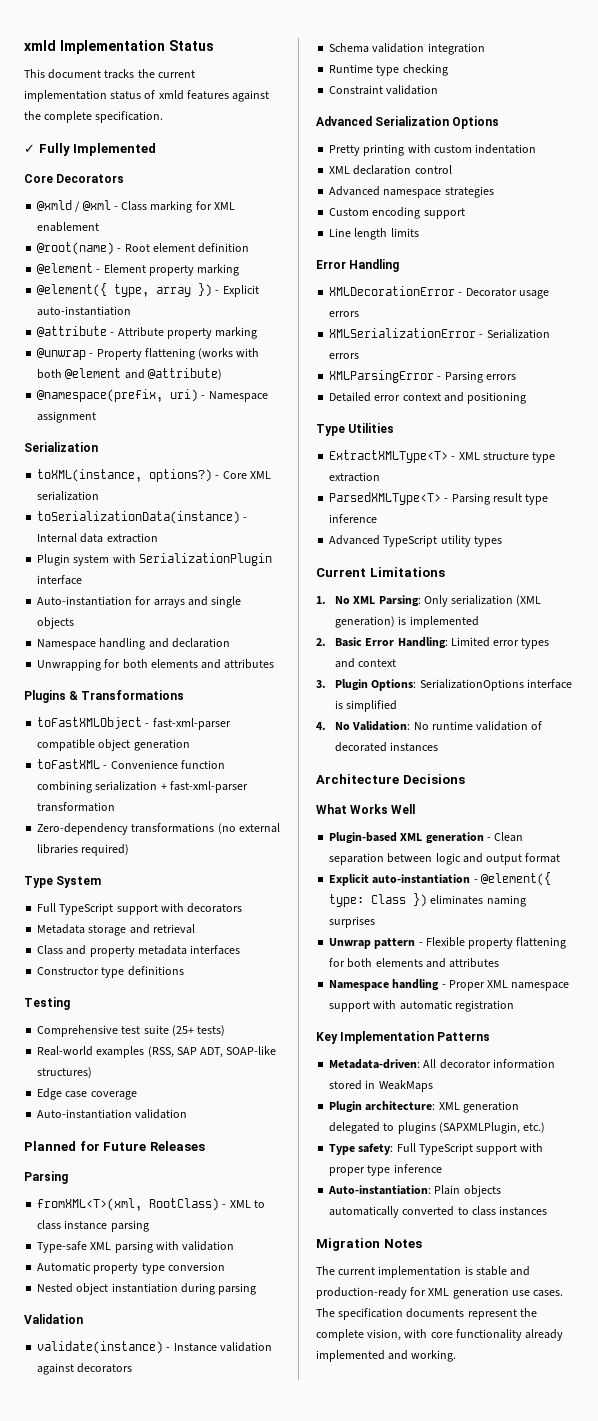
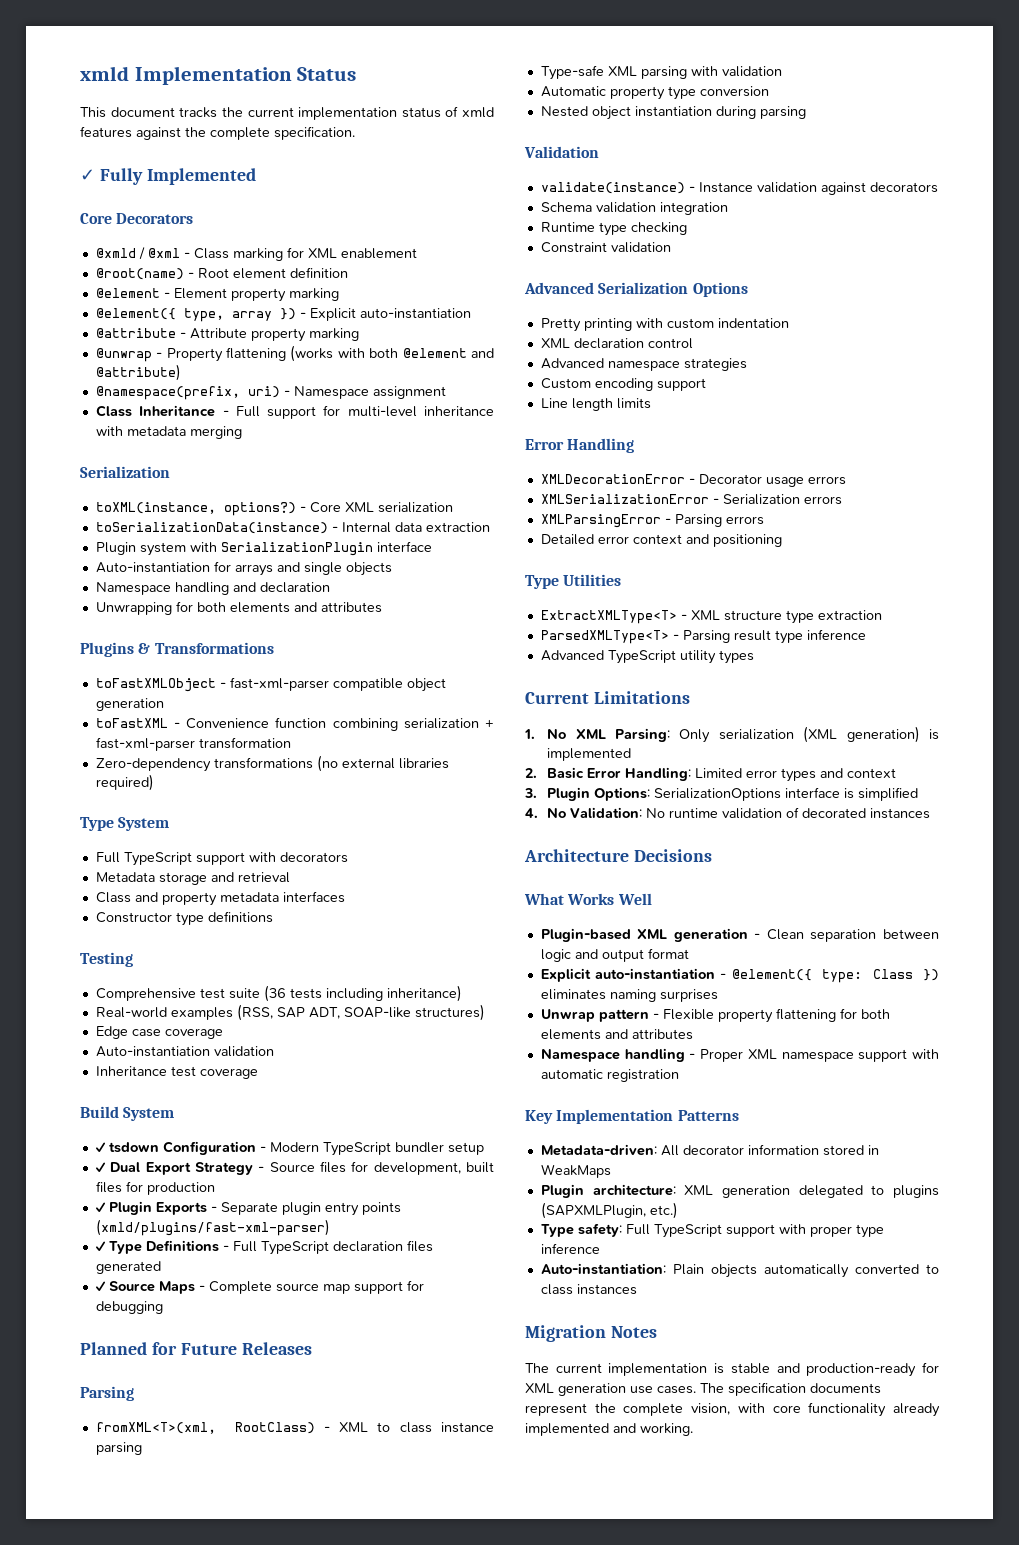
+ Class Inheritance - Full support for multi-level inheritance with metadata merging
- Comprehensive test suite (25+ tests)
+ Comprehensive test suite (36 tests including inheritance)
+ Inheritance test coverage
+ Build System
+ ✓ tsdown Configuration - Modern TypeScript bundler setup
+ ✓ Dual Export Strategy - Source files for development, built files for production
+ ✓ Plugin Exports - Separate plugin entry points (xmld/plugins/fast-xml-parser)
+ ✓ Type Definitions - Full TypeScript declaration files generated
+ ✓ Source Maps - Complete source map support for debugging

